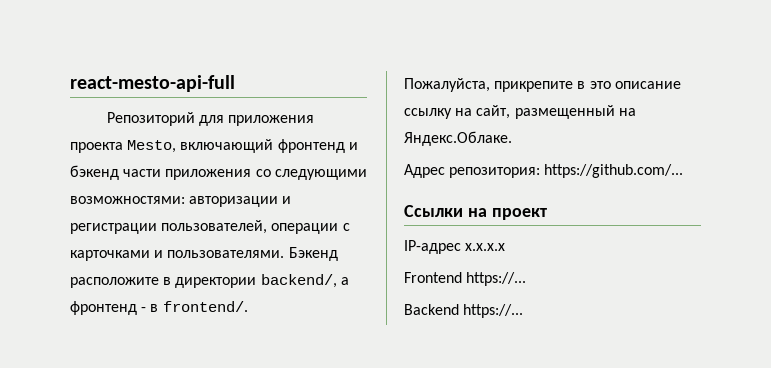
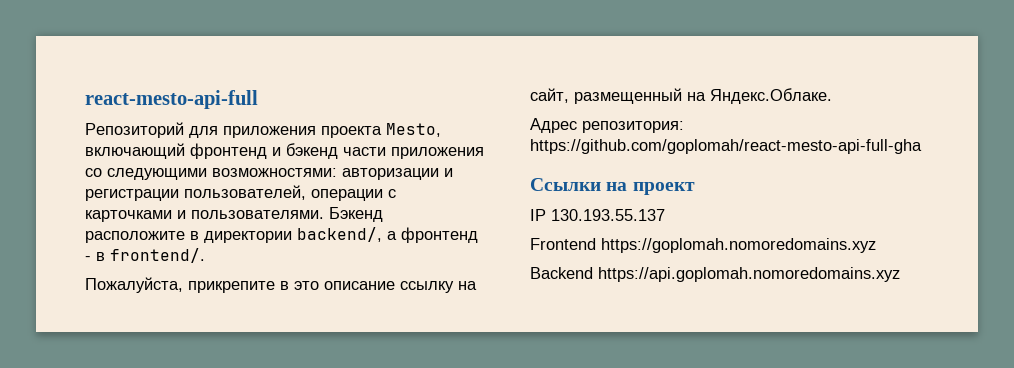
- Адрес репозитория: https://github.com/...
+ Адрес репозитория: https://github.com/goplomah/react-mesto-api-full-gha
- IP-адрес x.x.x.x
+ IP 130.193.55.137
- Frontend https://...
+ Frontend https://goplomah.nomoredomains.xyz
- Backend https://...
+ Backend https://api.goplomah.nomoredomains.xyz

